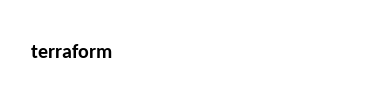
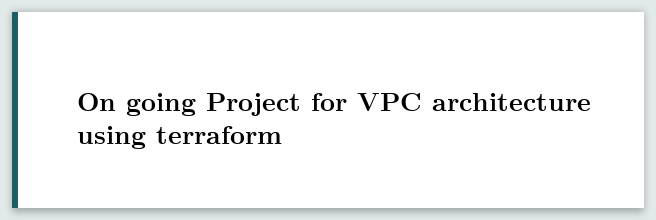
- terraform
+ On going Project for VPC architecture using terraform

